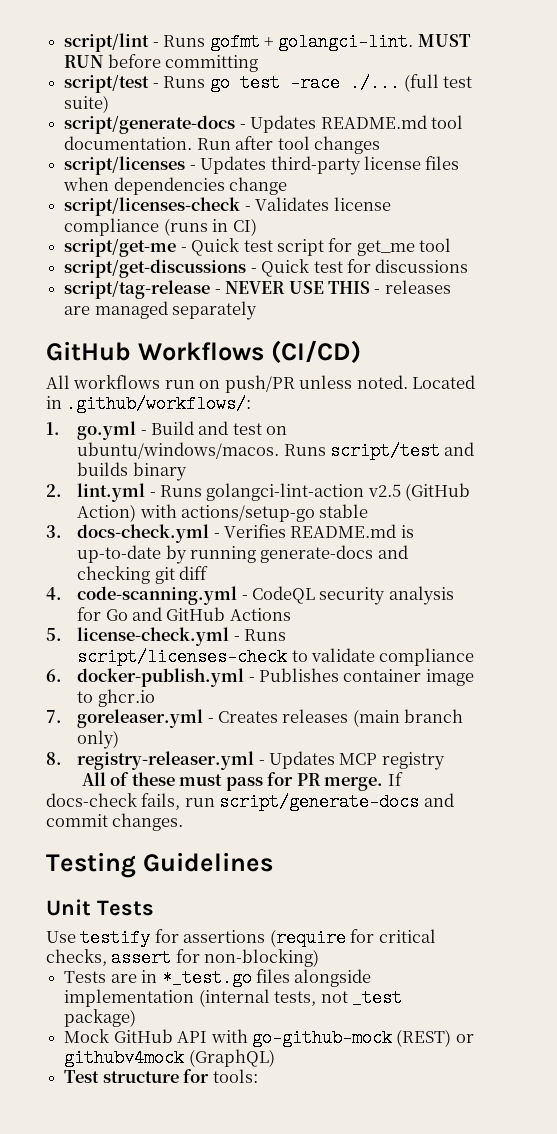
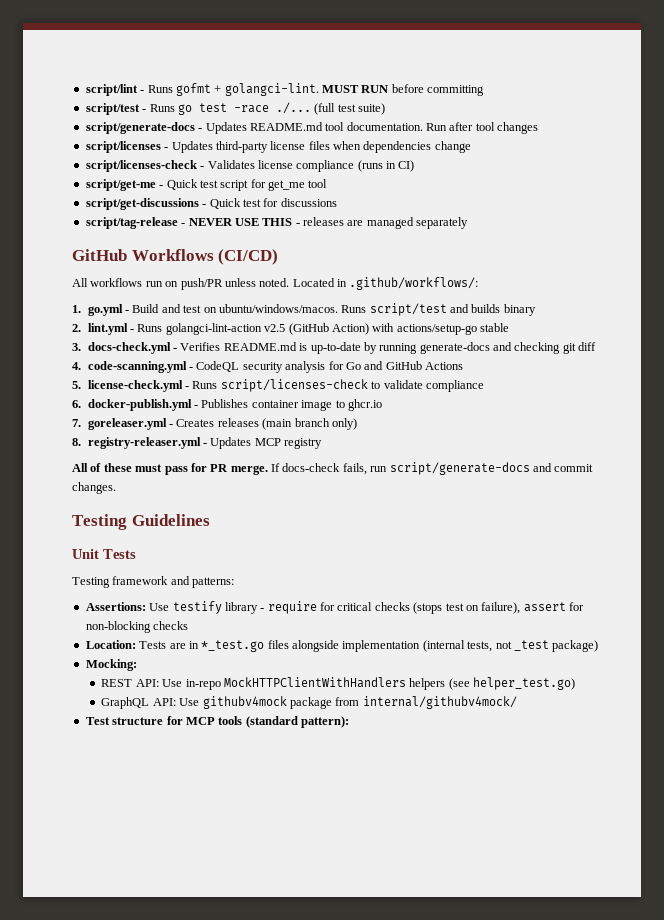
- Use testify for assertions (require for critical checks, assert for non-blocking)
- Tests are in *_test.go files alongside implementation (internal tests, not _test package)
+ Testing framework and patterns:
+ Assertions: Use testify library - require for critical checks (stops test on failure), assert for non-blocking checks
+ Location: Tests are in *_test.go files alongside implementation (internal tests, not _test package)
- Mock GitHub API with go-github-mock (REST) or githubv4mock (GraphQL)
+ Mocking:
+ REST API: Use in-repo MockHTTPClientWithHandlers helpers (see helper_test.go)
+ GraphQL API: Use githubv4mock package from internal/githubv4mock/
- Test structure for tools:
+ Test structure for MCP tools (standard pattern):

